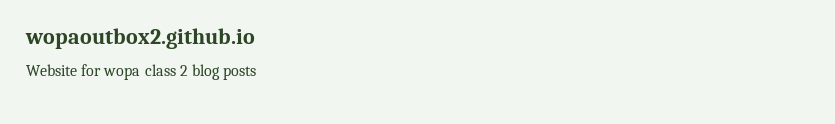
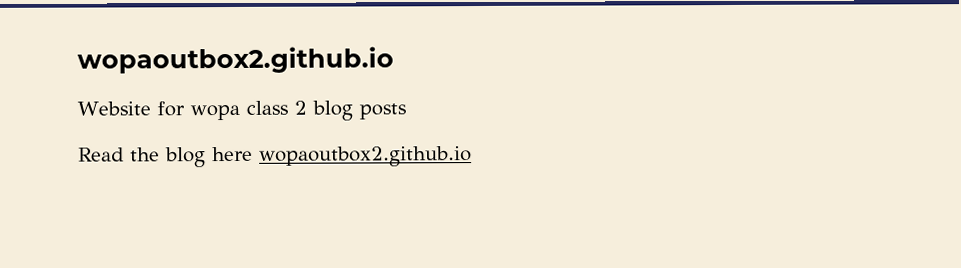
+ Read the blog here wopaoutbox2.github.io

